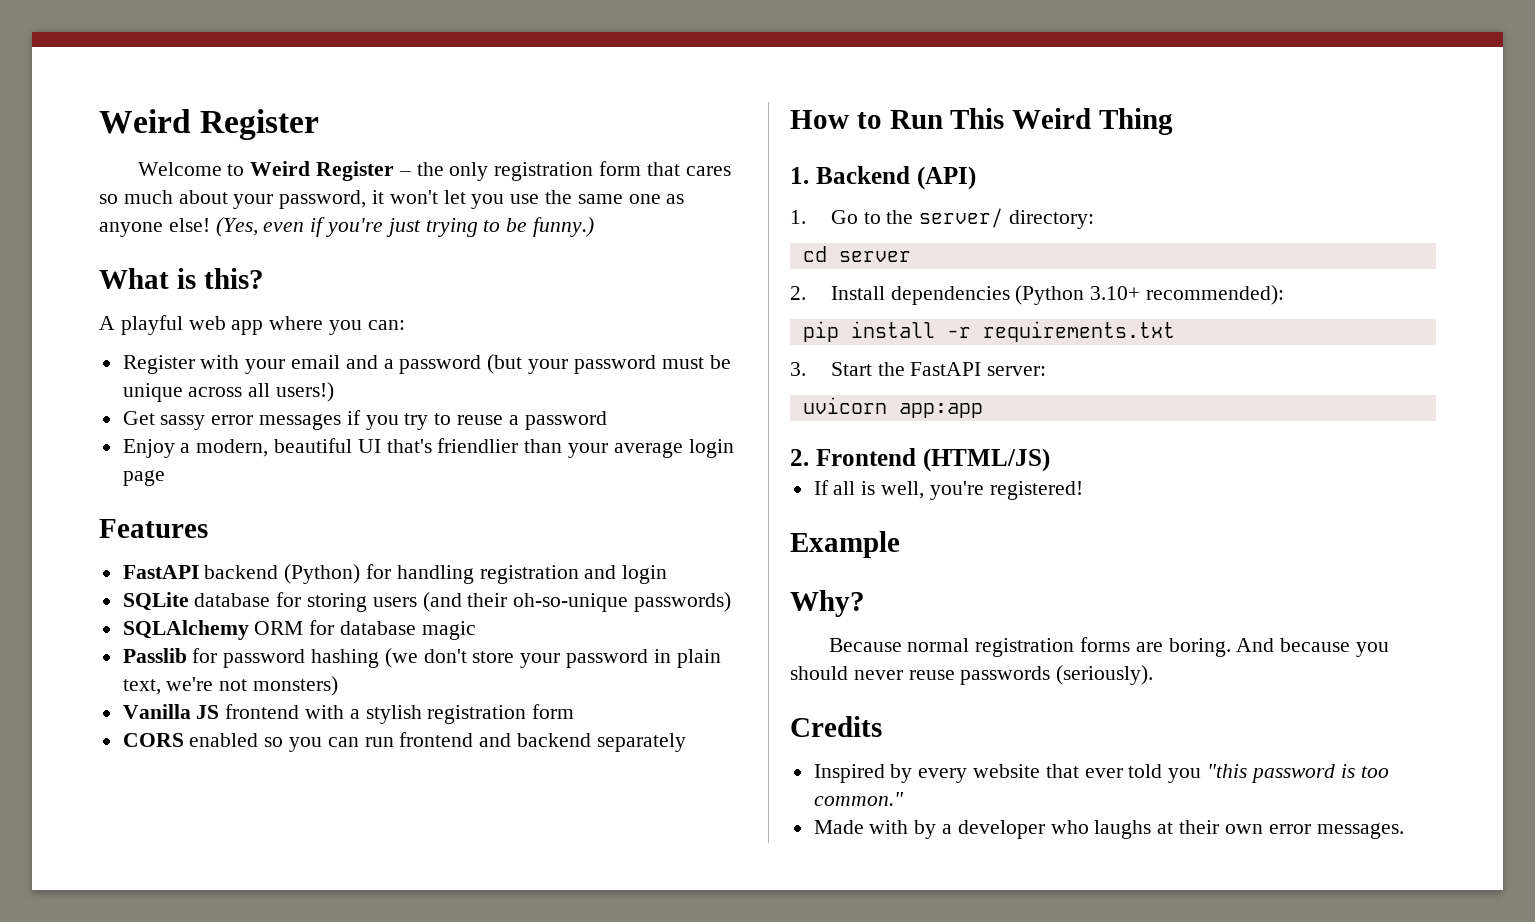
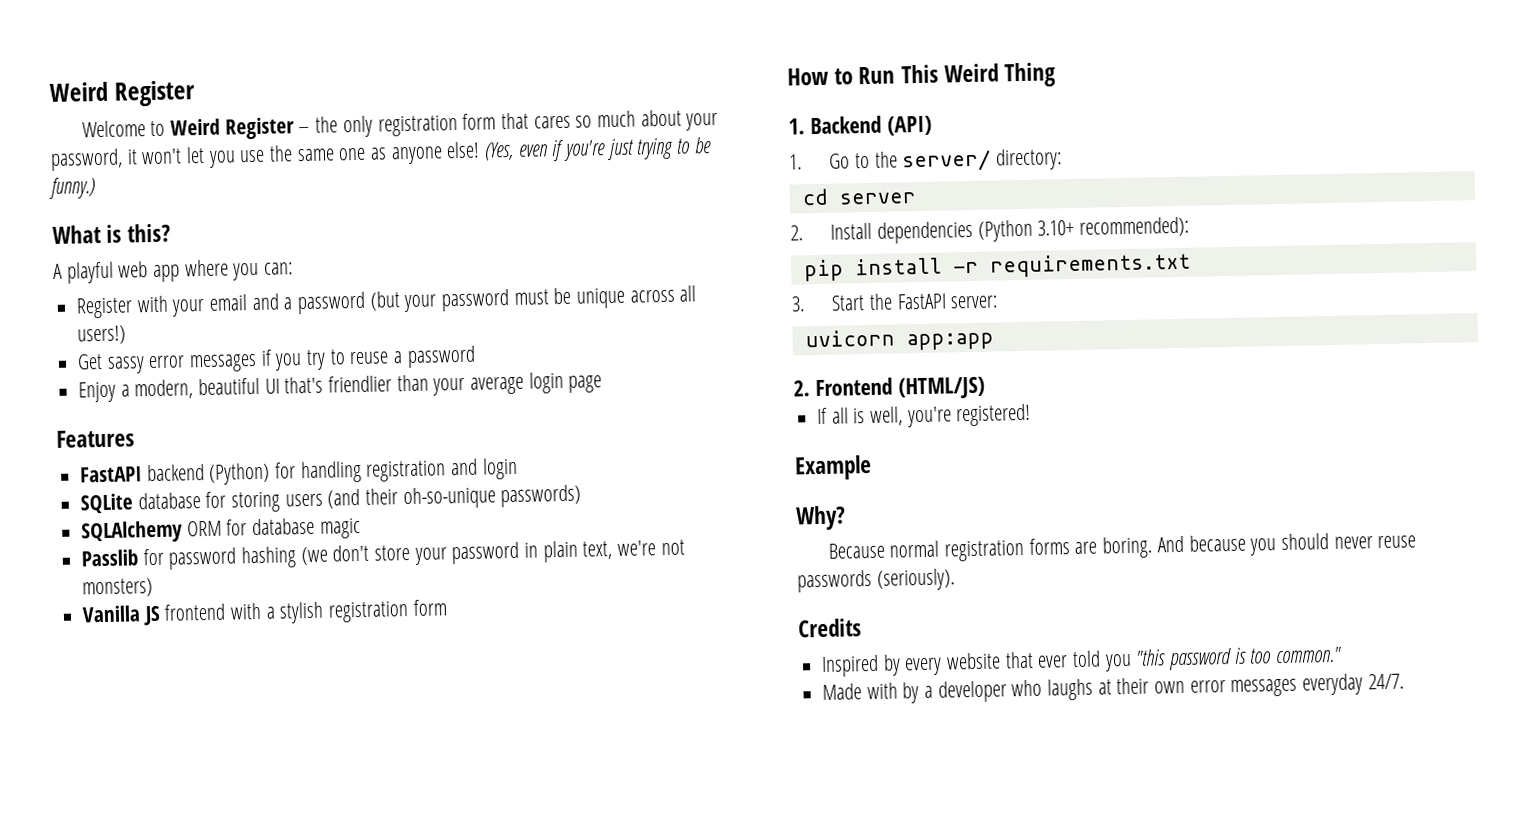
- CORS enabled so you can run frontend and backend separately
- Made with by a developer who laughs at their own error messages.
+ Made with by a developer who laughs at their own error messages everyday 24/7.

